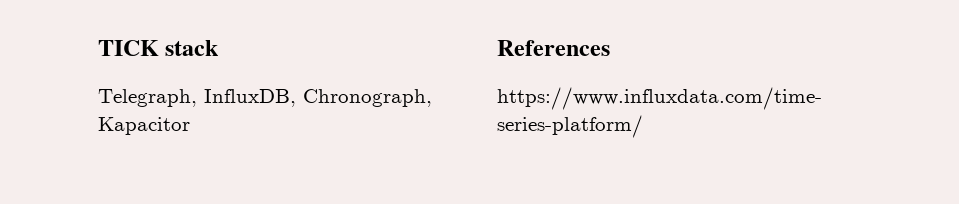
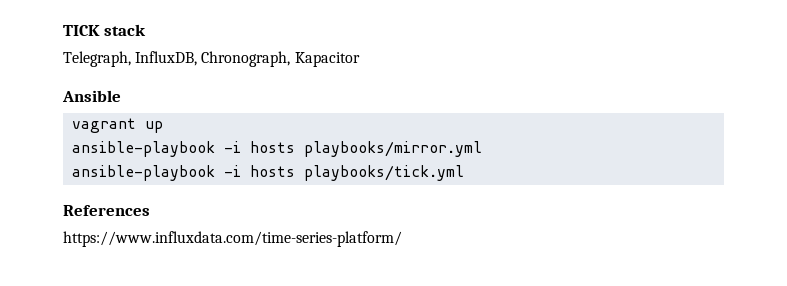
+ Ansible
+ vagrant up
+ ansible-playbook -i hosts playbooks/mirror.yml
+ ansible-playbook -i hosts playbooks/tick.yml

